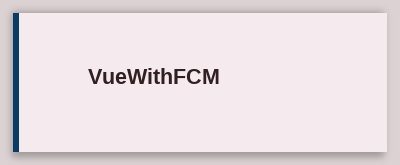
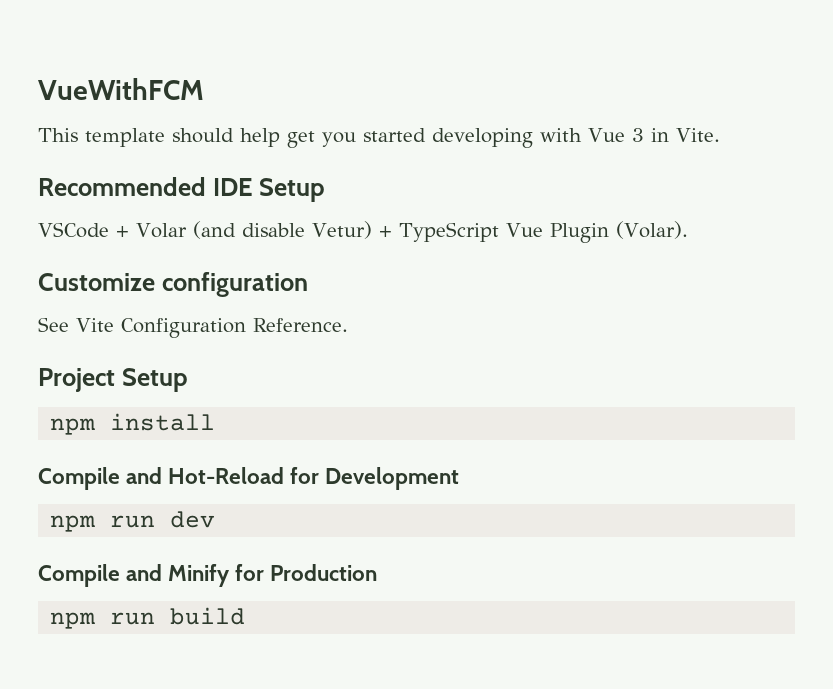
+ This template should help get you started developing with Vue 3 in Vite.
+ Recommended IDE Setup
+ VSCode + Volar (and disable Vetur) + TypeScript Vue Plugin (Volar).
+ Customize configuration
+ See Vite Configuration Reference.
+ Project Setup
+ npm install
+ Compile and Hot-Reload for Development
+ npm run dev
+ Compile and Minify for Production
+ npm run build

